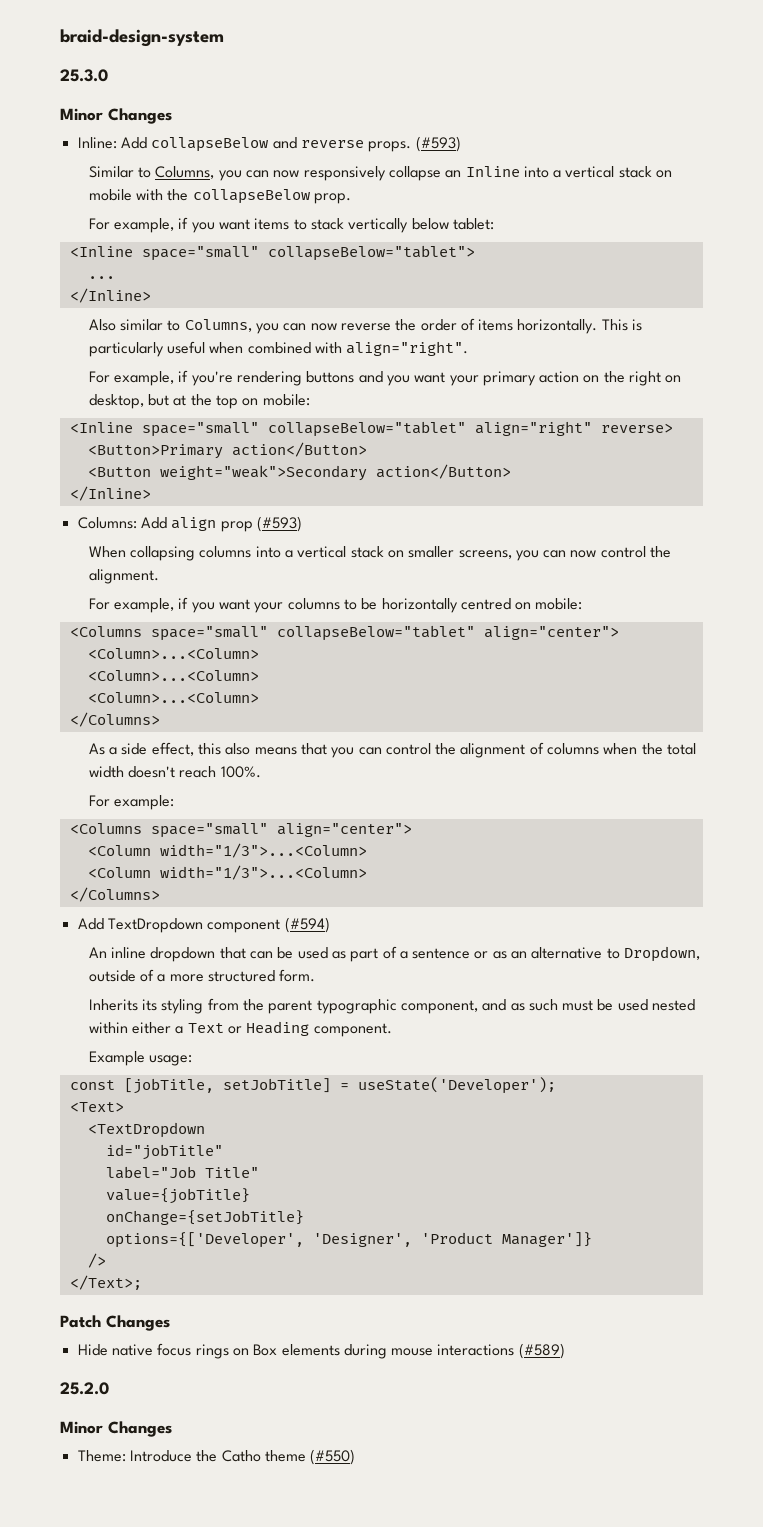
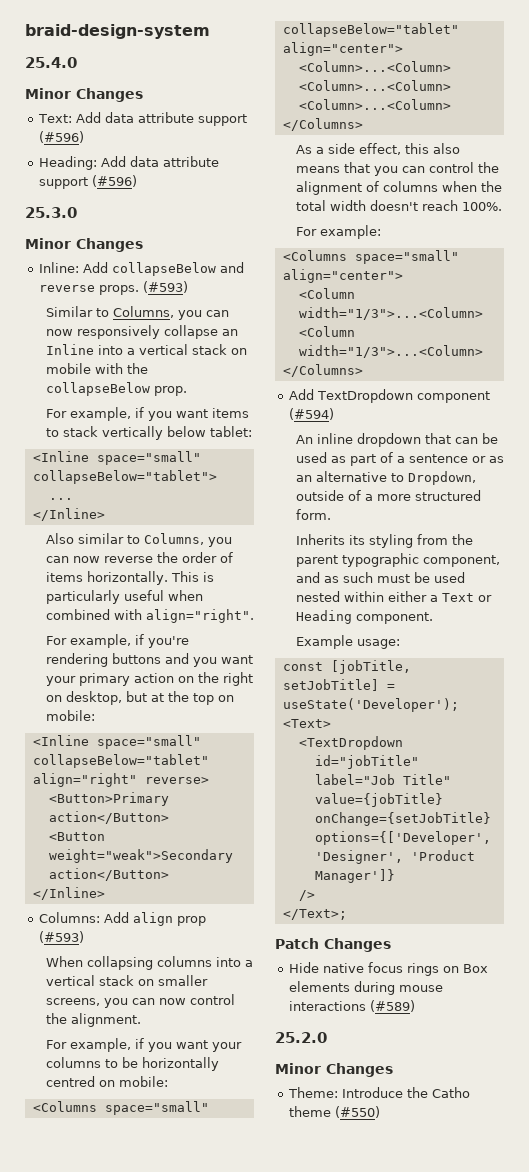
+ 25.4.0
+ Minor Changes
+ Text: Add data attribute support (#596)
+ Heading: Add data attribute support (#596)

